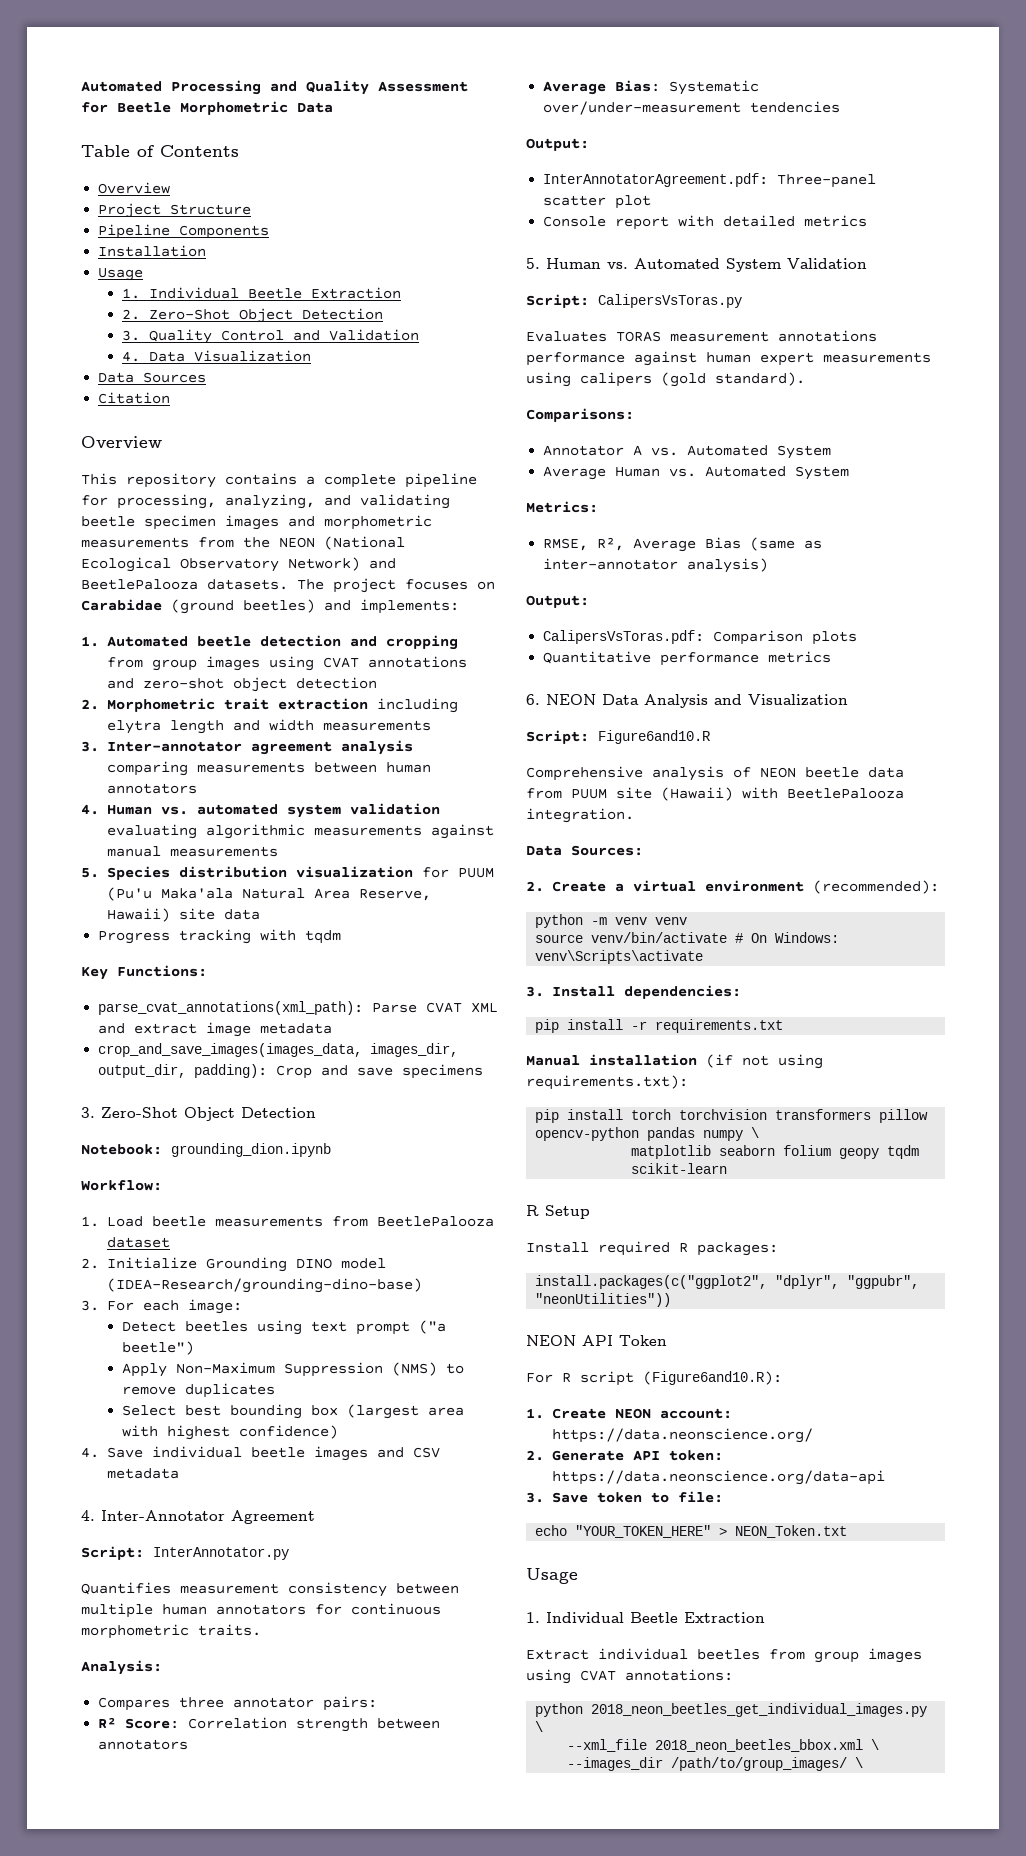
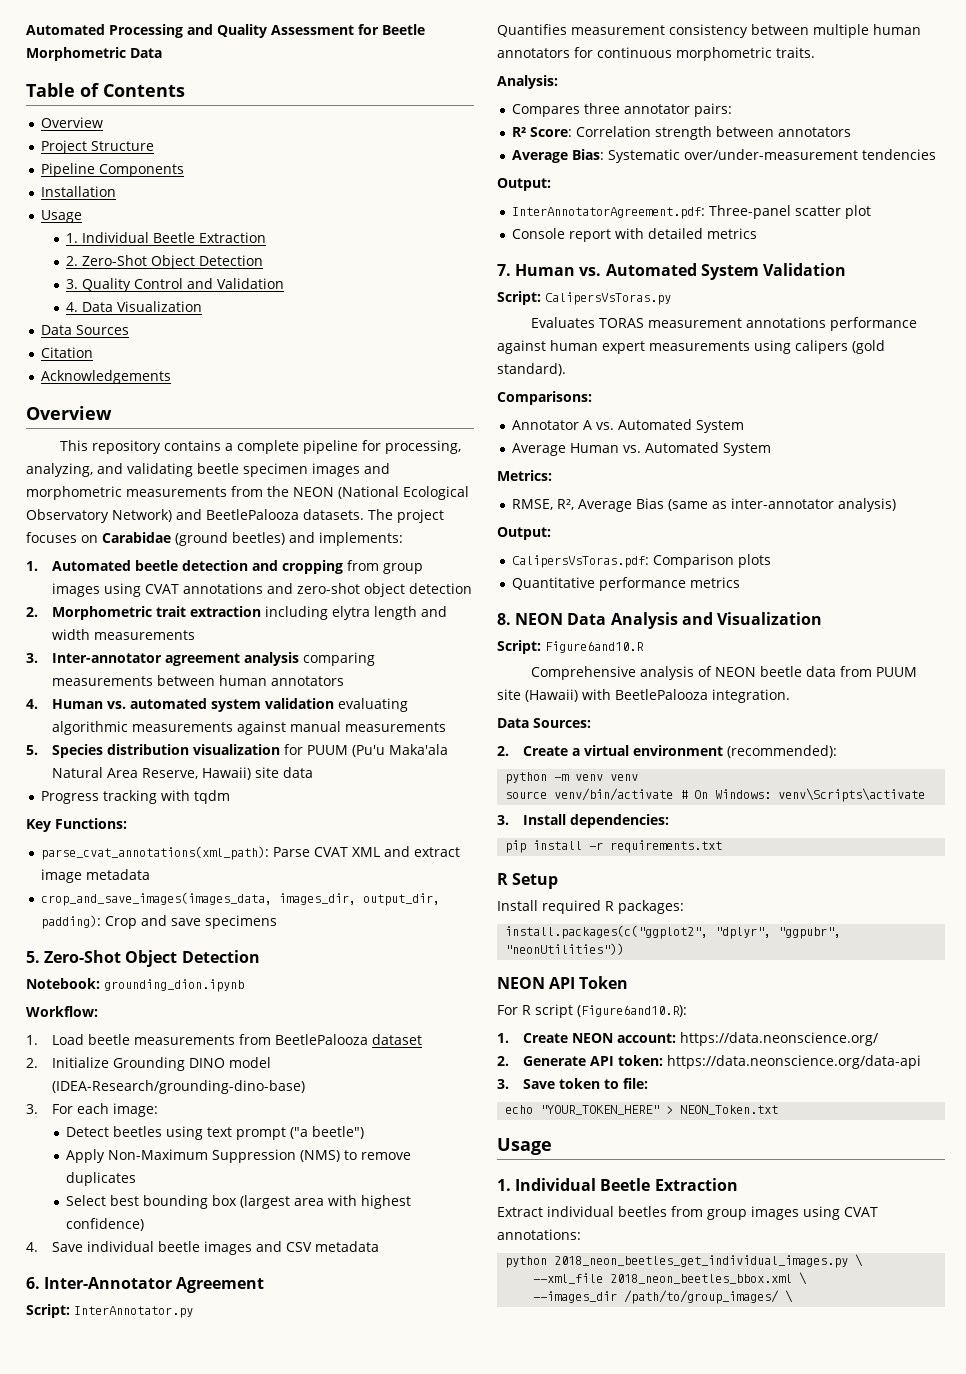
+ Acknowledgements
- 3. Zero-Shot Object Detection
+ 5. Zero-Shot Object Detection
- 4. Inter-Annotator Agreement
+ 6. Inter-Annotator Agreement
- 5. Human vs. Automated System Validation
+ 7. Human vs. Automated System Validation
- 6. NEON Data Analysis and Visualization
+ 8. NEON Data Analysis and Visualization
- Manual installation (if not using requirements.txt):
- pip install torch torchvision transformers pillow opencv-python pandas numpy \
- matplotlib seaborn folium geopy tqdm scikit-learn

